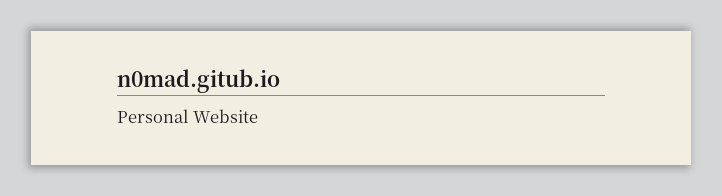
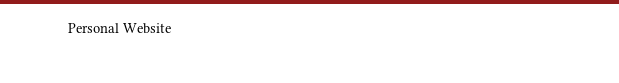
- n0mad.gitub.io

